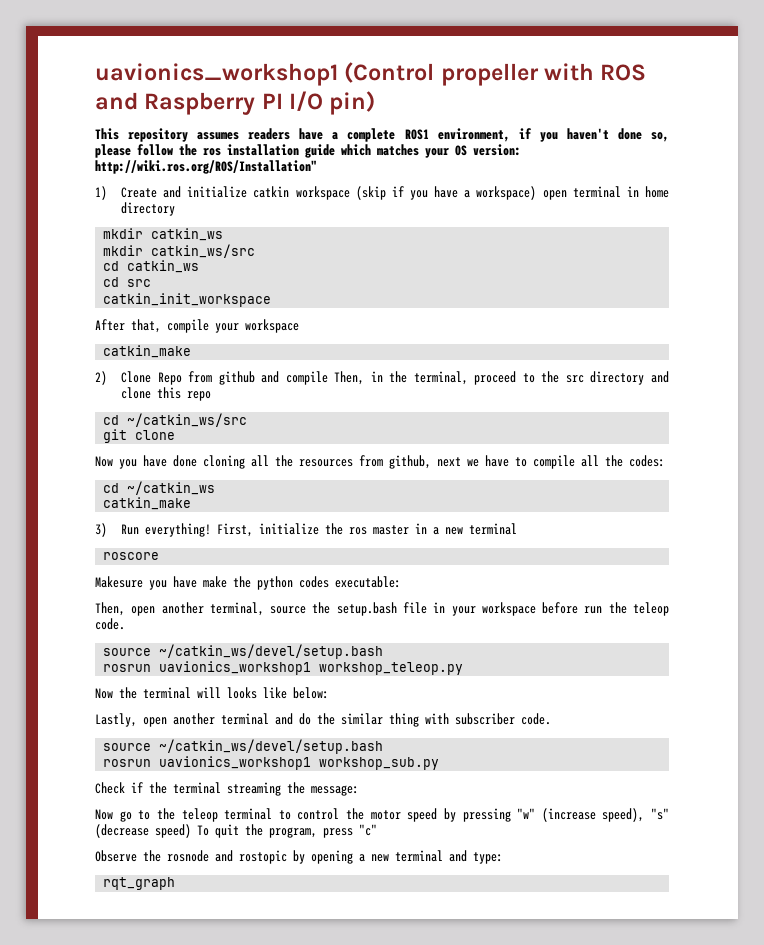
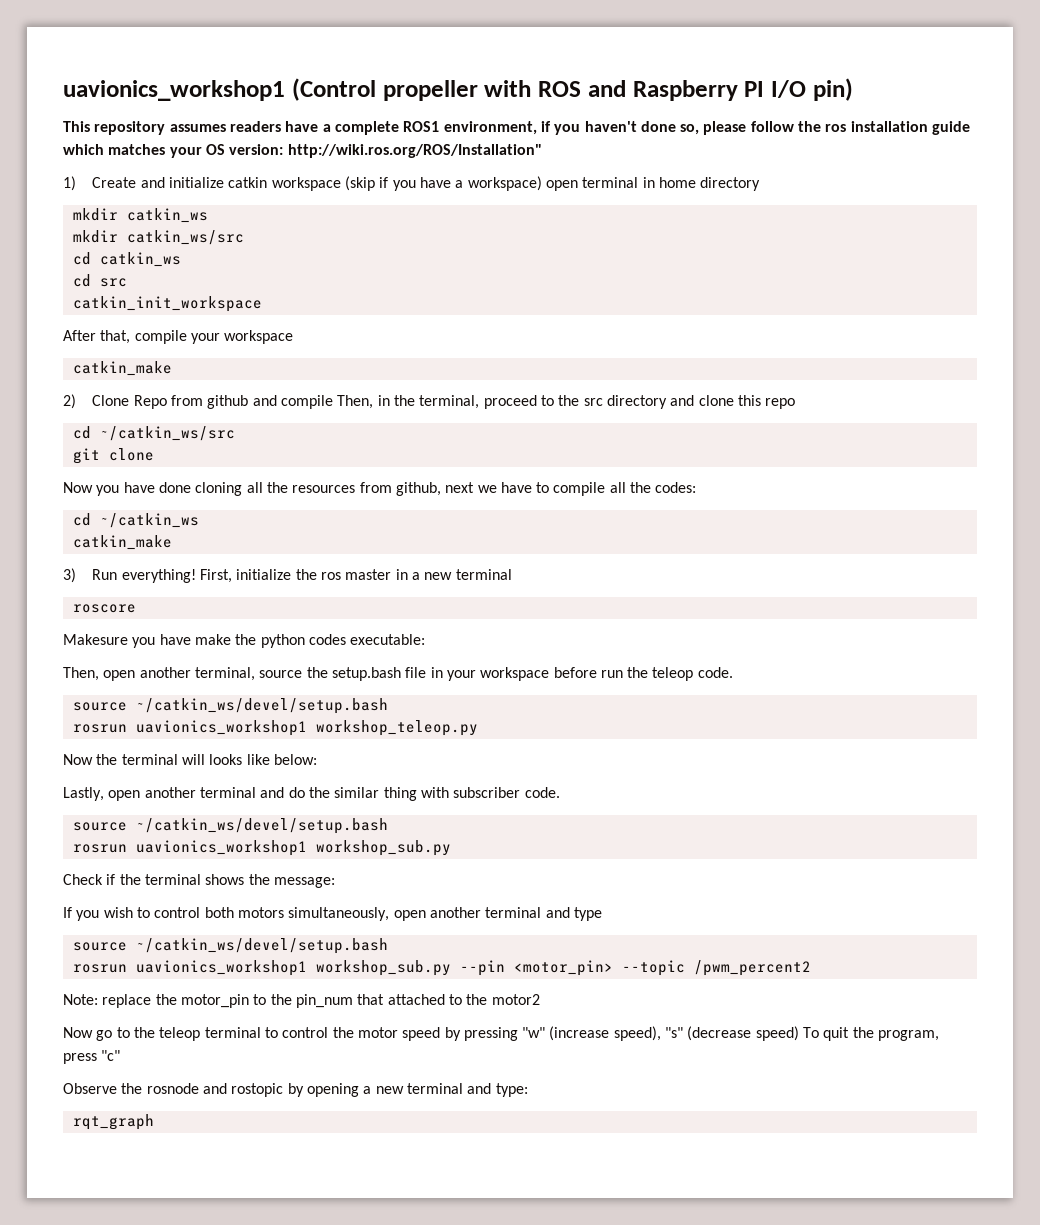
- Check if the terminal streaming the message:
+ Check if the terminal shows the message:
+ If you wish to control both motors simultaneously, open another terminal and type
+ source ~/catkin_ws/devel/setup.bash
+ rosrun uavionics_workshop1 workshop_sub.py --pin <motor_pin> --topic /pwm_percent2
+ Note: replace the motor_pin to the pin_num that attached to the motor2

